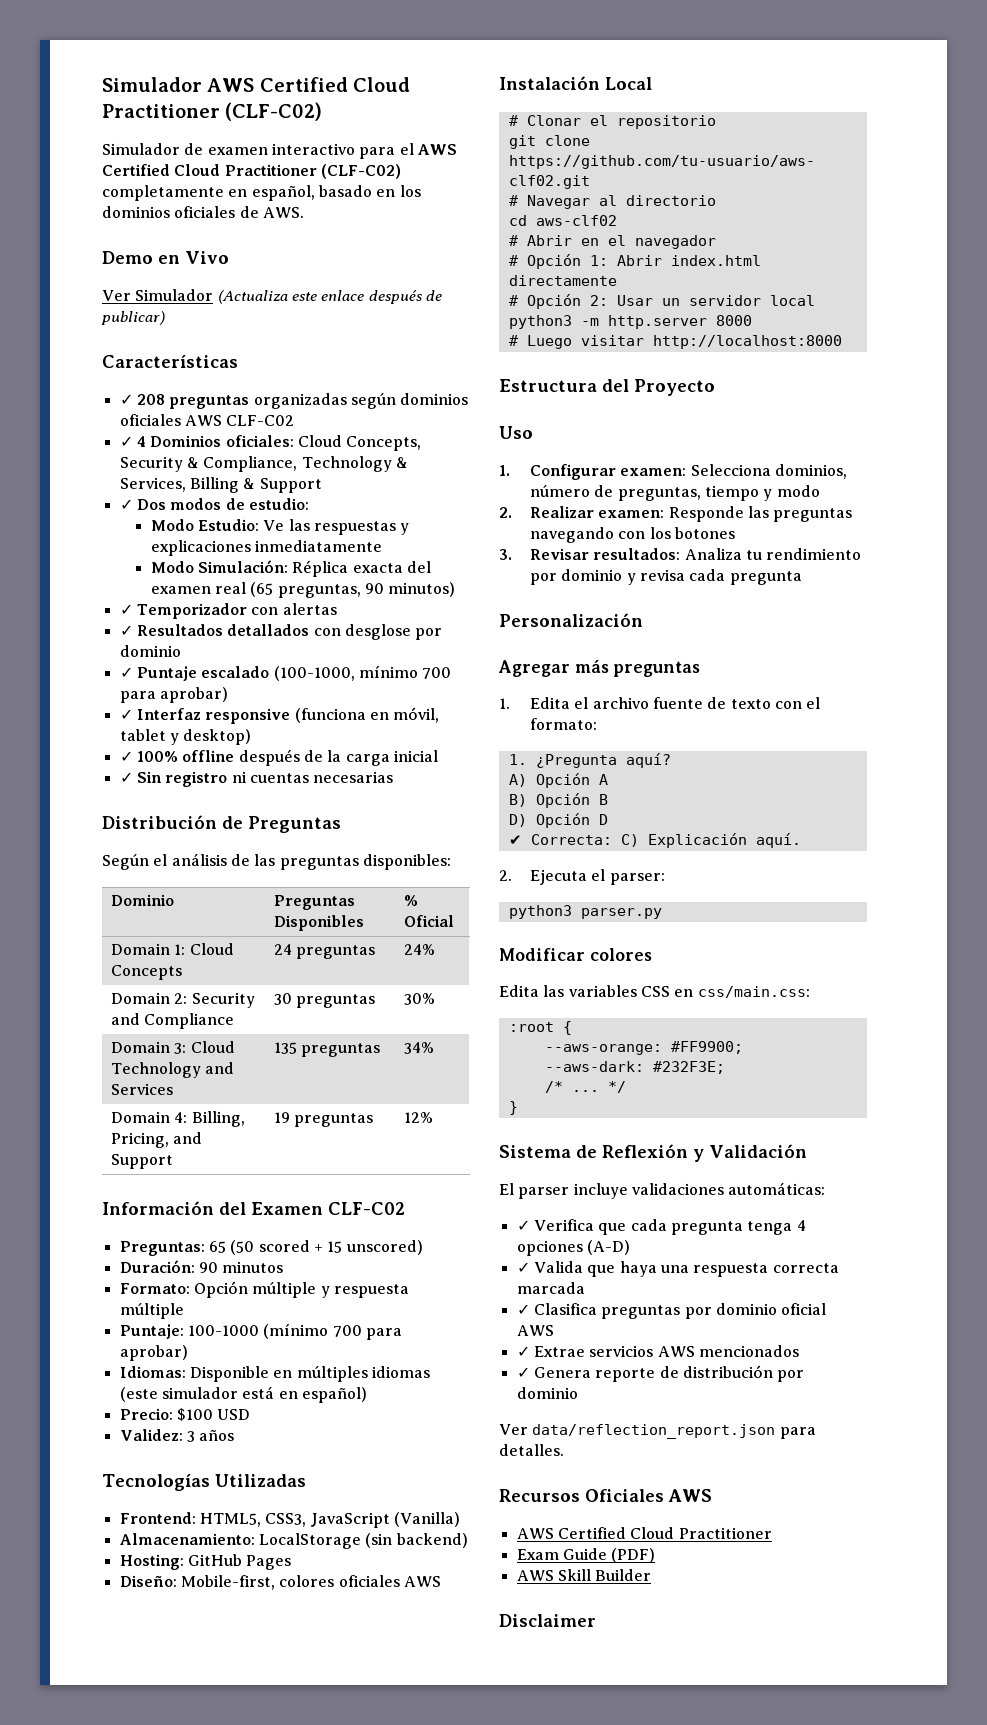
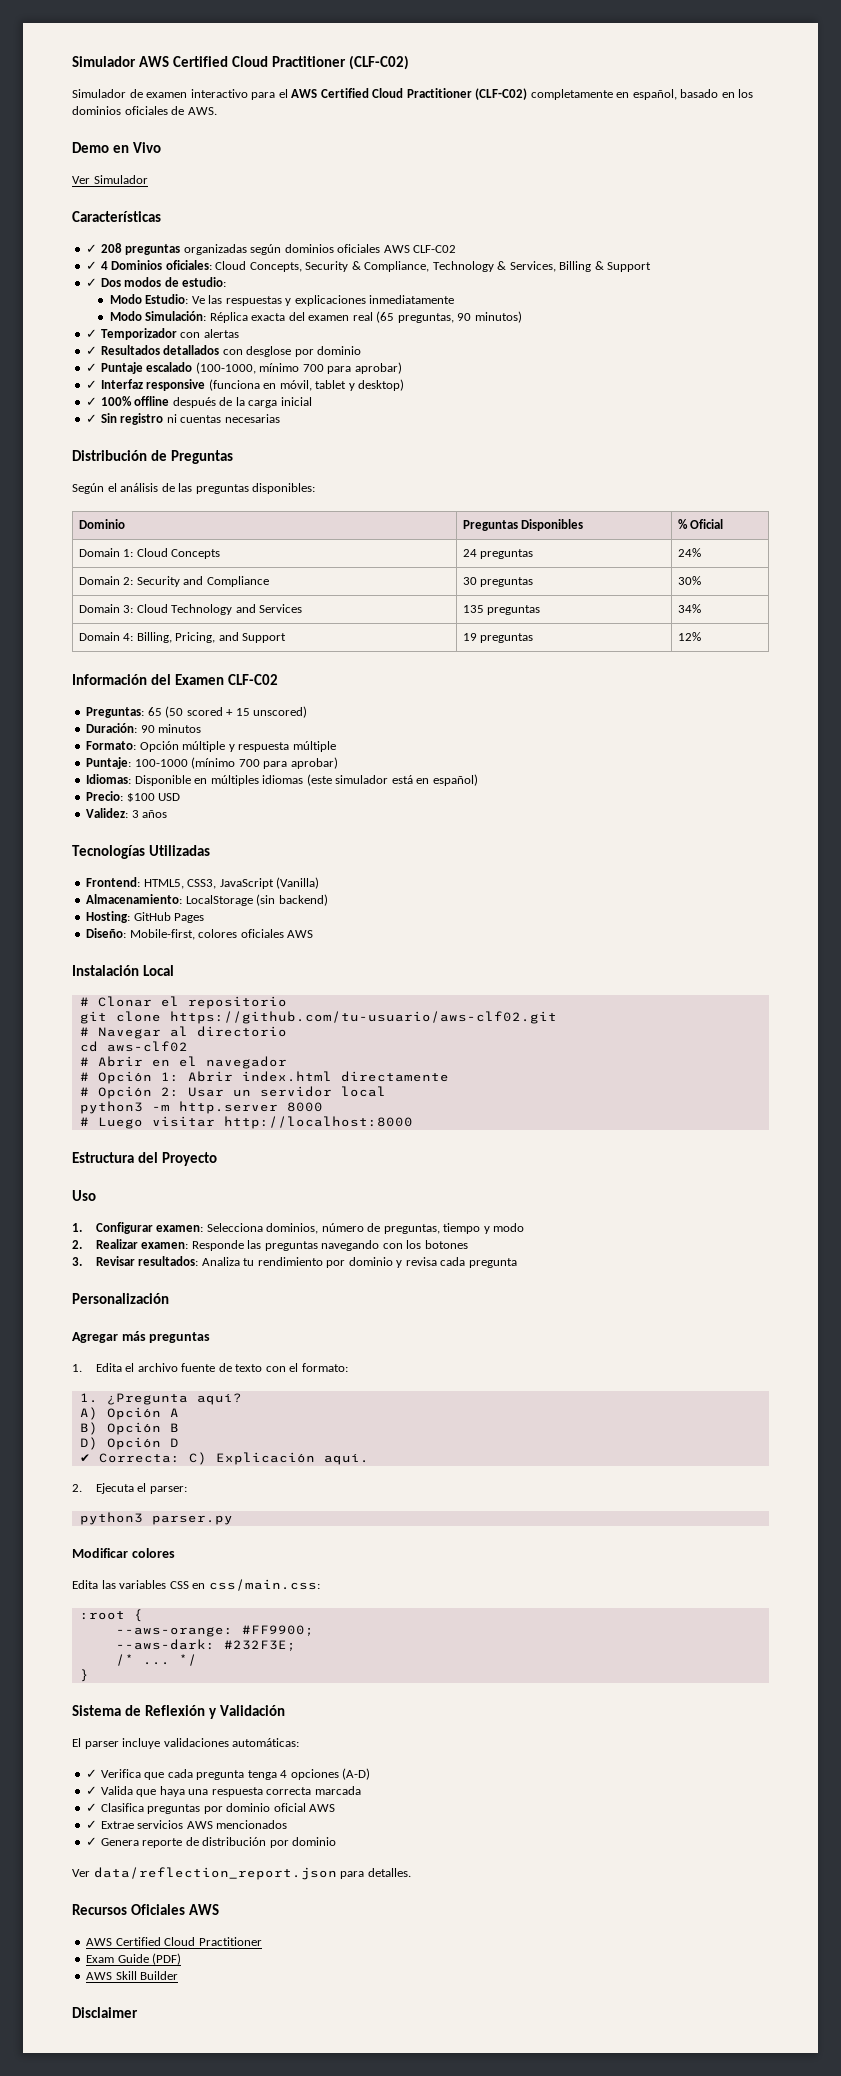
- Ver Simulador (Actualiza este enlace después de publicar)
+ Ver Simulador

